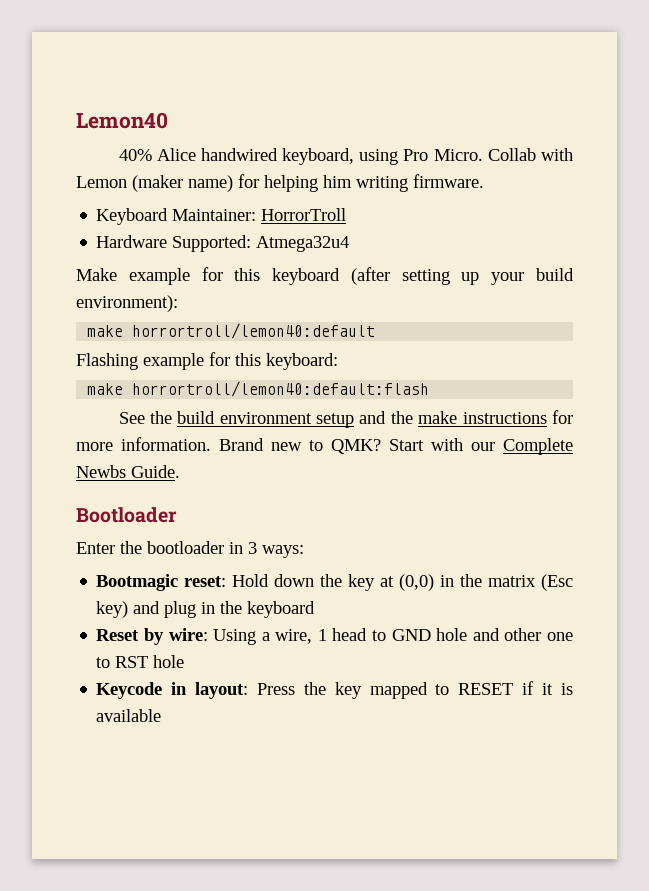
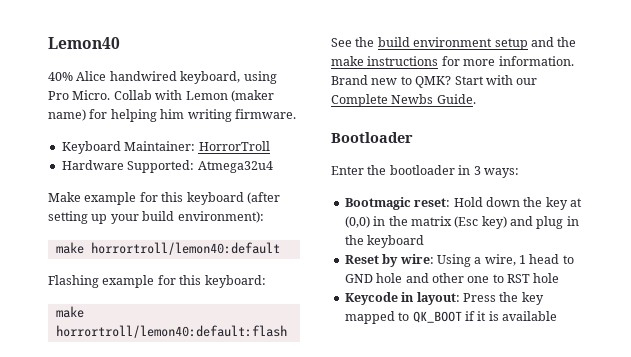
- Keycode in layout: Press the key mapped to RESET if it is available
+ Keycode in layout: Press the key mapped to QK_BOOT if it is available

